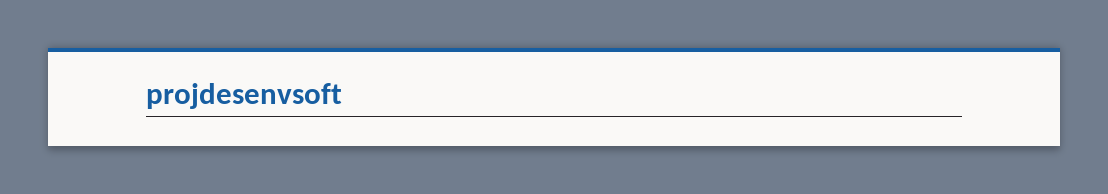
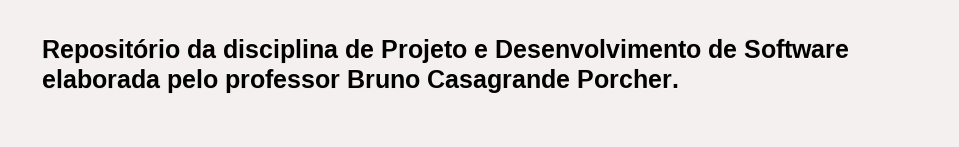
- projdesenvsoft
+ Repositório da disciplina de Projeto e Desenvolvimento de Software elaborada pelo professor Bruno Casagrande Porcher.

